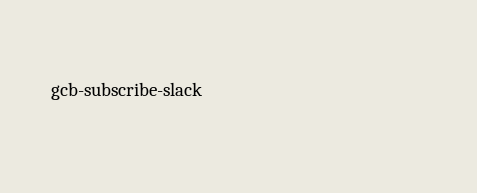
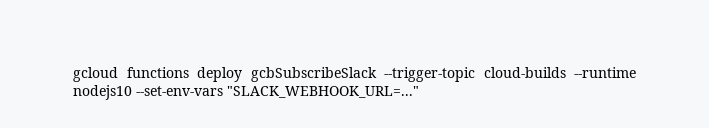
- gcb-subscribe-slack
+ gcloud functions deploy gcbSubscribeSlack --trigger-topic cloud-builds --runtime nodejs10 --set-env-vars "SLACK_WEBHOOK_URL=..."

